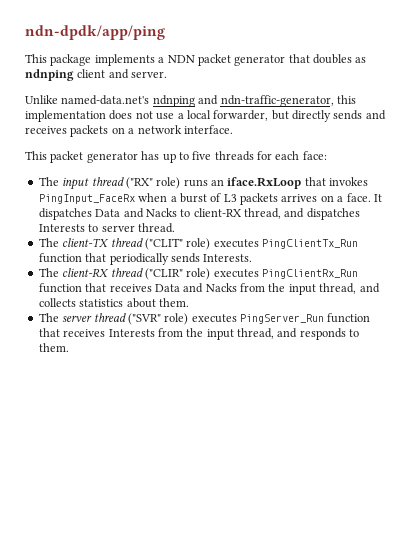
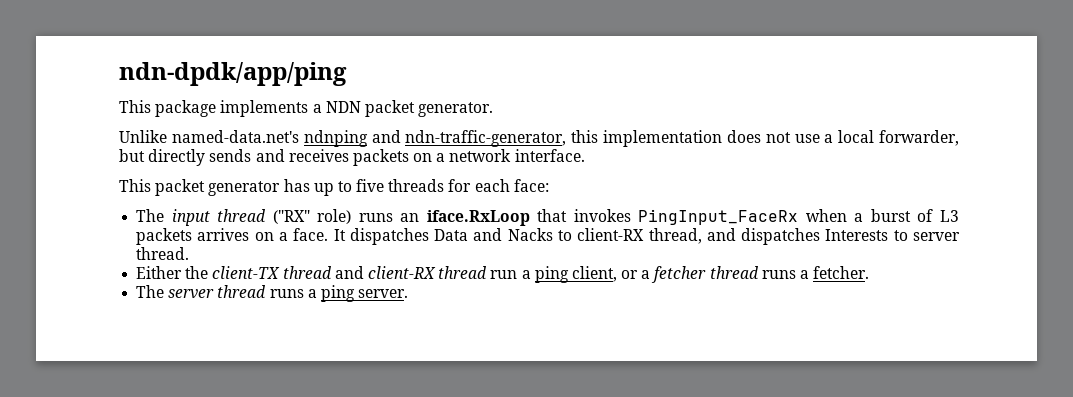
- This package implements a NDN packet generator that doubles as ndnping client and server.
+ This package implements a NDN packet generator.
- The client-TX thread ("CLIT" role) executes PingClientTx_Run function that periodically sends Interests.
- The client-RX thread ("CLIR" role) executes PingClientRx_Run function that receives Data and Nacks from the input thread, and collects statistics about them.
- The server thread ("SVR" role) executes PingServer_Run function that receives Interests from the input thread, and responds to them.
+ Either the client-TX thread and client-RX thread run a ping client, or a fetcher thread runs a fetcher.
+ The server thread runs a ping server.

